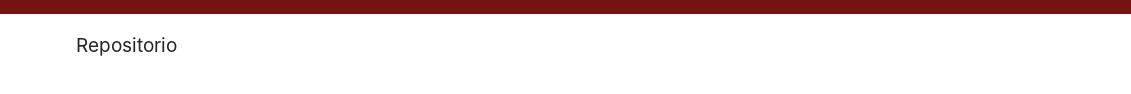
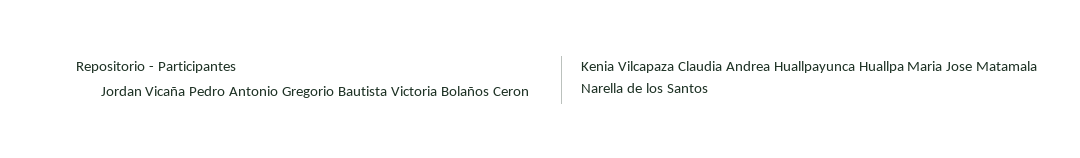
- Repositorio
+ Repositorio - Participantes
+ Jordan Vicaña Pedro Antonio Gregorio Bautista Victoria Bolaños Ceron Kenia Vilcapaza Claudia Andrea Huallpayunca Huallpa Maria Jose Matamala Narella de los Santos

